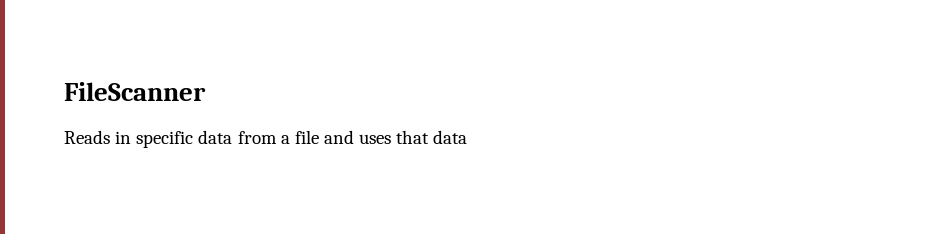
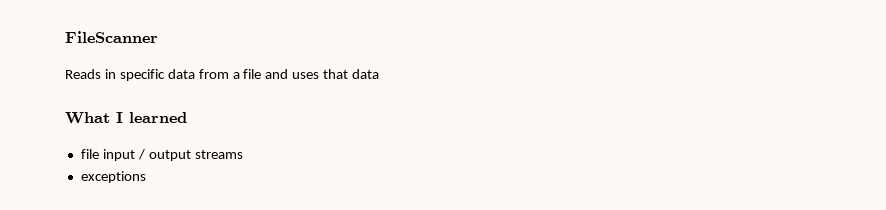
+ What I learned
+ file input / output streams
+ exceptions

